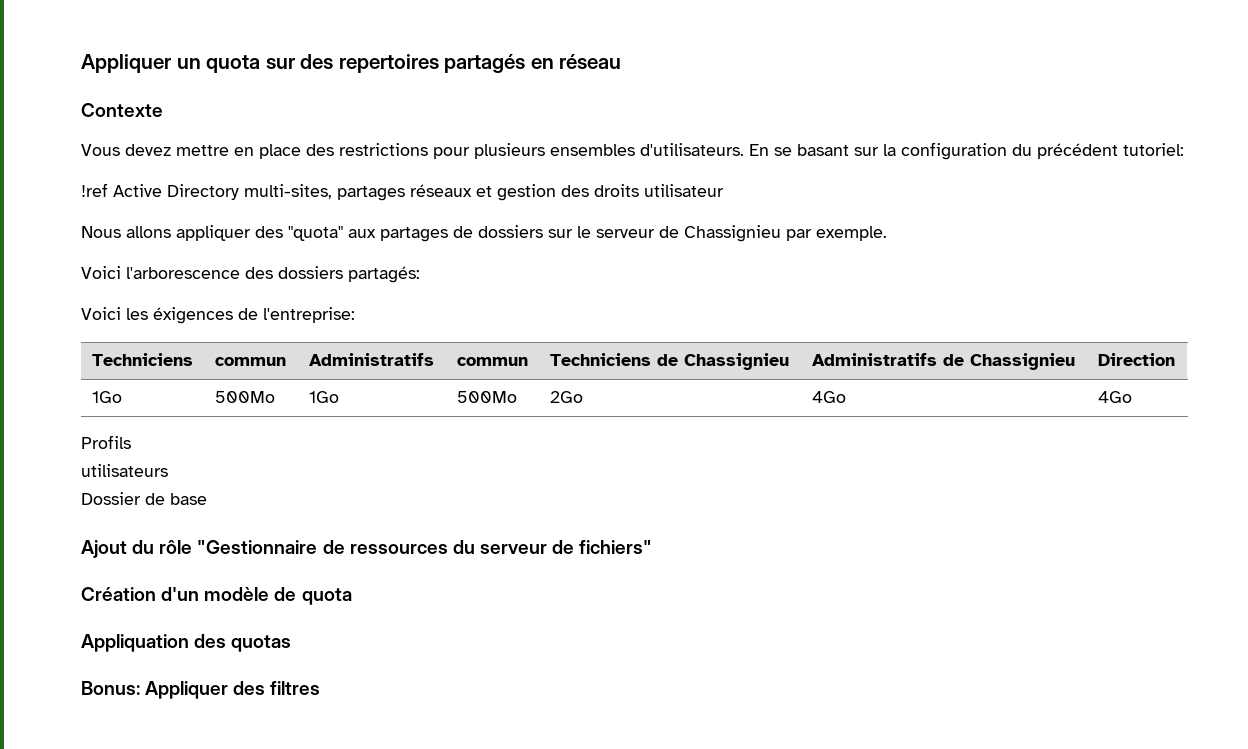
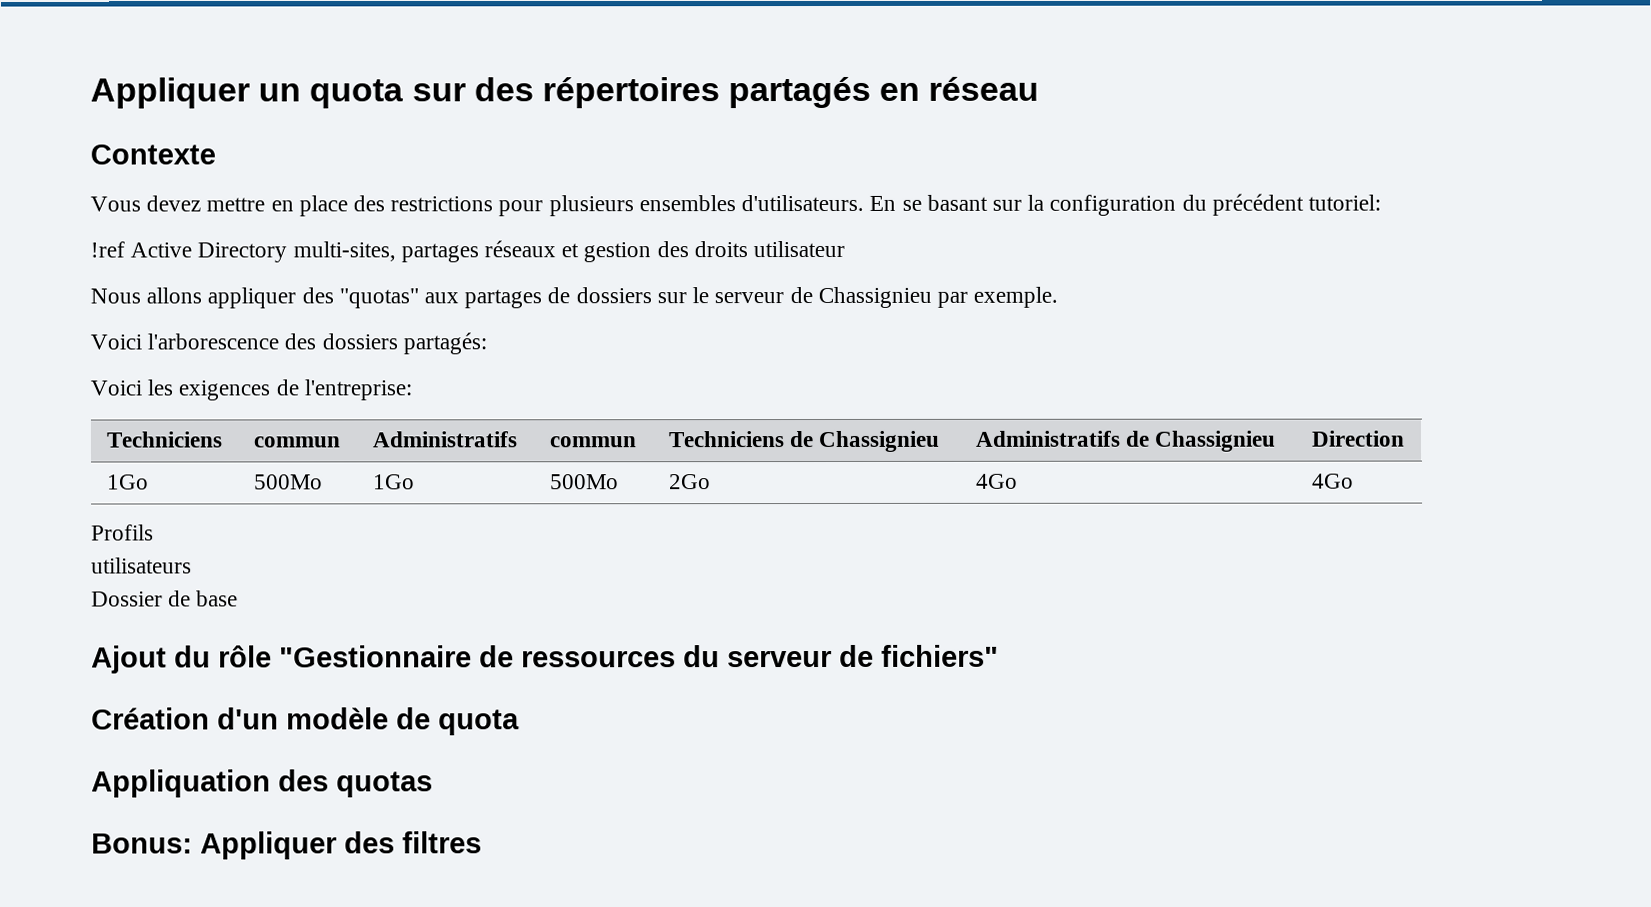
- Appliquer un quota sur des repertoires partagés en réseau
+ Appliquer un quota sur des répertoires partagés en réseau
- Nous allons appliquer des "quota" aux partages de dossiers sur le serveur de Chassignieu par exemple.
+ Nous allons appliquer des "quotas" aux partages de dossiers sur le serveur de Chassignieu par exemple.
- Voici les éxigences de l'entreprise:
+ Voici les exigences de l'entreprise:

